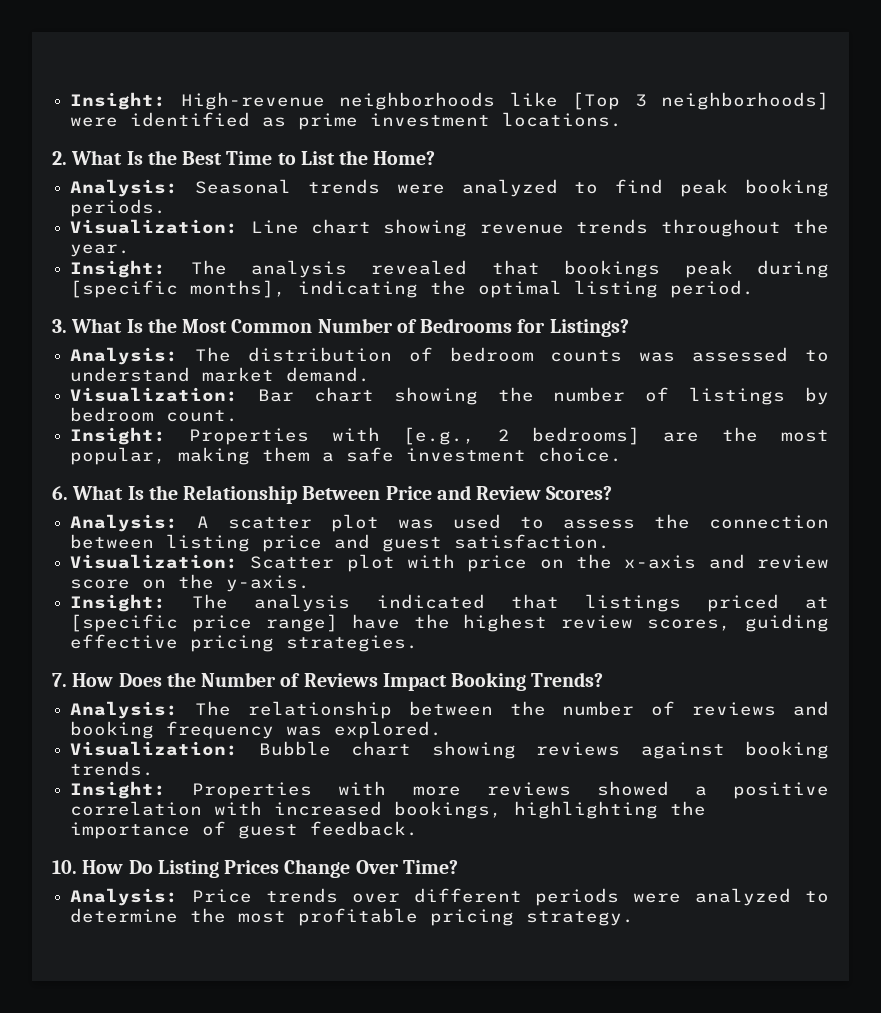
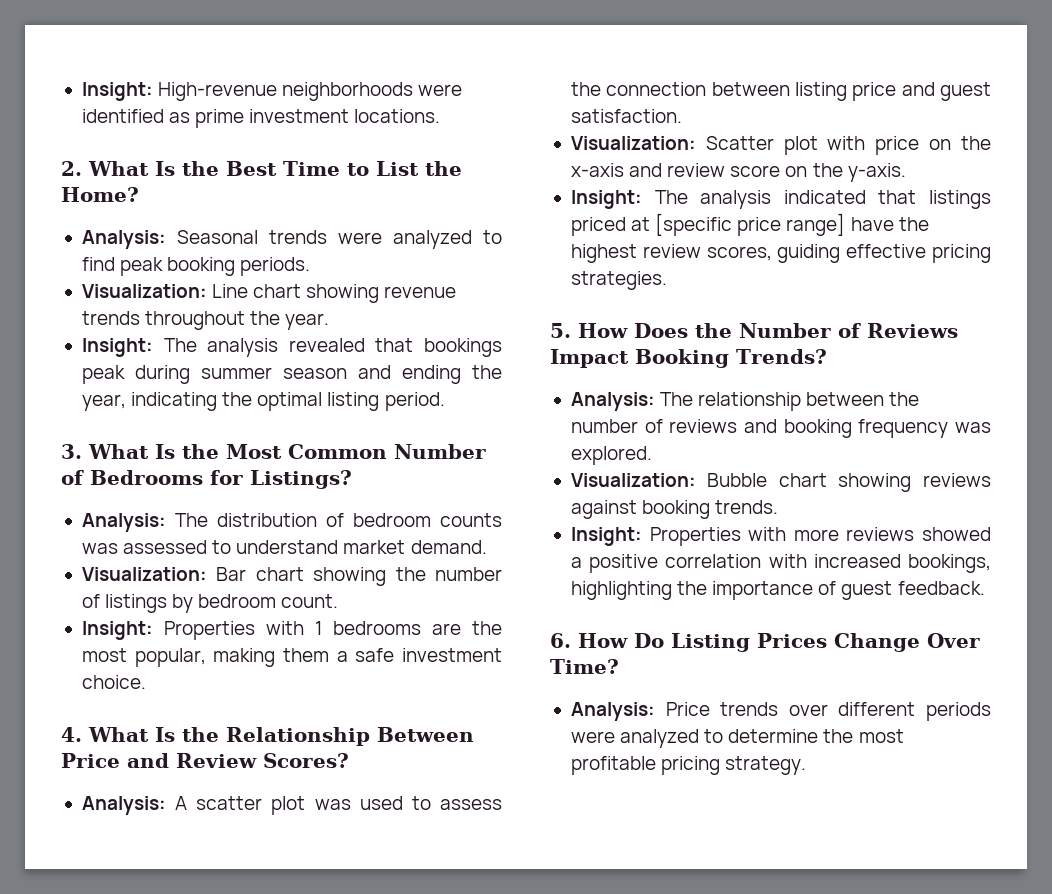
- Insight: High-revenue neighborhoods like [Top 3 neighborhoods] were identified as prime investment locations.
+ Insight: High-revenue neighborhoods were identified as prime investment locations.
- Insight: The analysis revealed that bookings peak during [specific months], indicating the optimal listing period.
+ Insight: The analysis revealed that bookings peak during summer season and ending the year, indicating the optimal listing period.
- Insight: Properties with [e.g., 2 bedrooms] are the most popular, making them a safe investment choice.
+ Insight: Properties with 1 bedrooms are the most popular, making them a safe investment choice.
- 6. What Is the Relationship Between Price and Review Scores?
+ 4. What Is the Relationship Between Price and Review Scores?
- 7. How Does the Number of Reviews Impact Booking Trends?
+ 5. How Does the Number of Reviews Impact Booking Trends?
- 10. How Do Listing Prices Change Over Time?
+ 6. How Do Listing Prices Change Over Time?

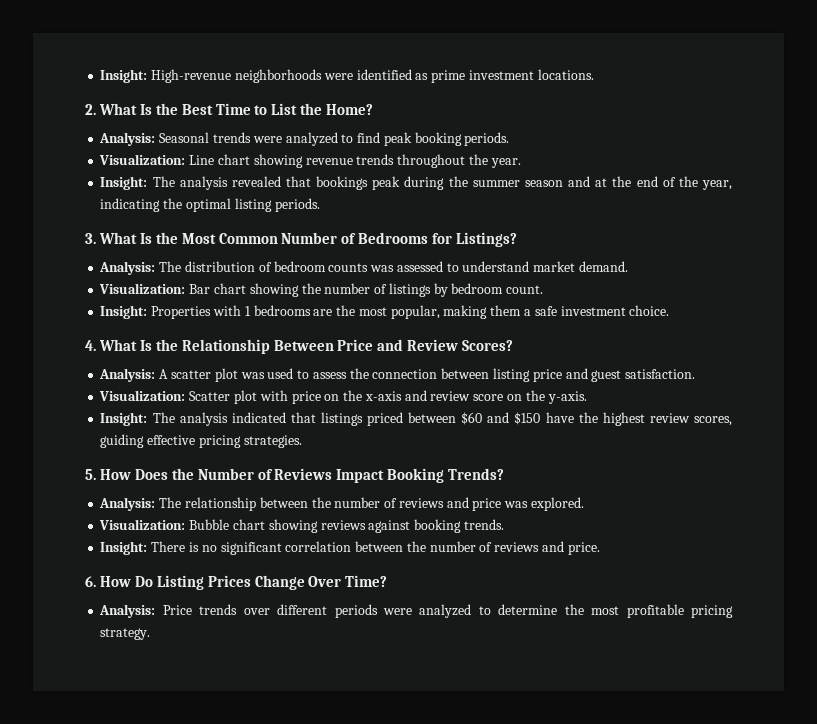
- Insight: The analysis revealed that bookings peak during summer season and ending the year, indicating the optimal listing period.
+ Insight: The analysis revealed that bookings peak during the summer season and at the end of the year, indicating the optimal listing periods.
- Insight: The analysis indicated that listings priced at [specific price range] have the highest review scores, guiding effective pricing strategies.
+ Insight: The analysis indicated that listings priced between $60 and $150 have the highest review scores, guiding effective pricing strategies.
- Analysis: The relationship between the number of reviews and booking frequency was explored.
+ Analysis: The relationship between the number of reviews and price was explored.
- Insight: Properties with more reviews showed a positive correlation with increased bookings, highlighting the importance of guest feedback.
+ Insight: There is no significant correlation between the number of reviews and price.

